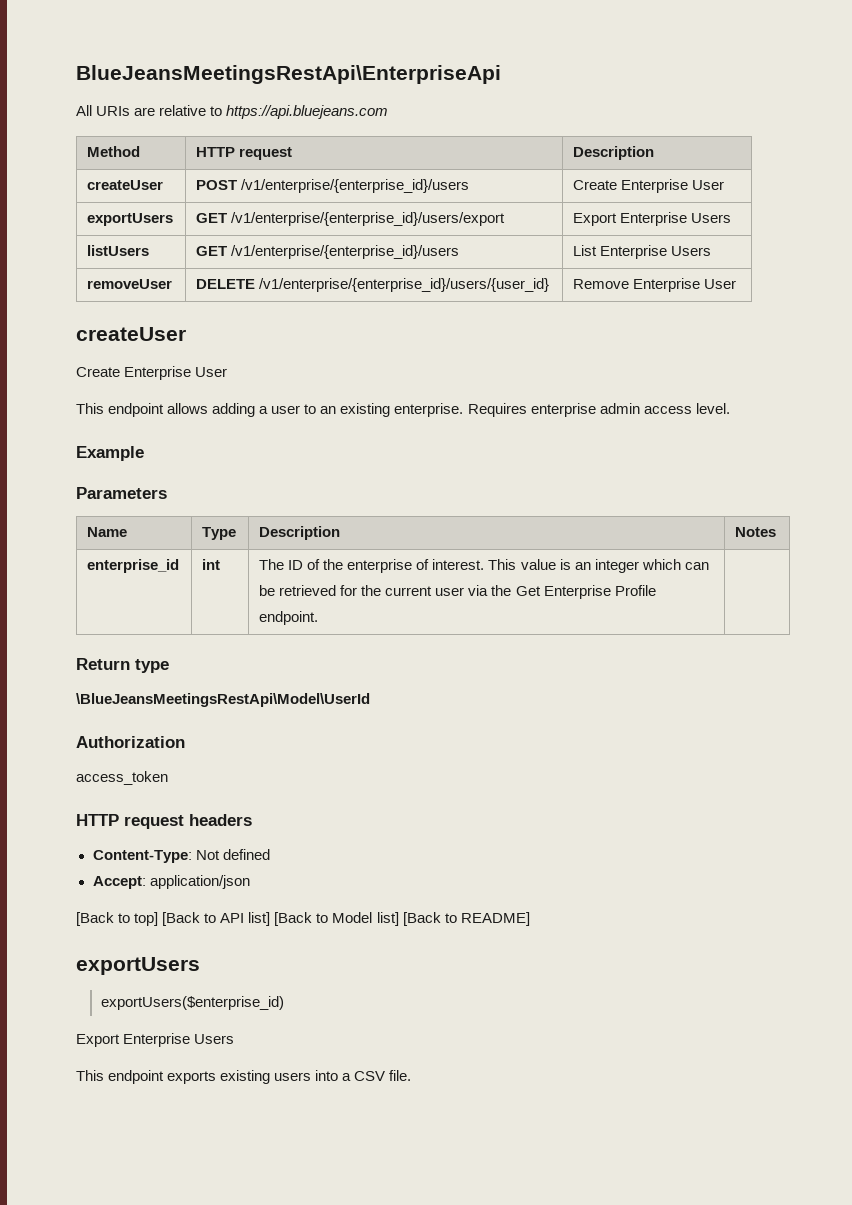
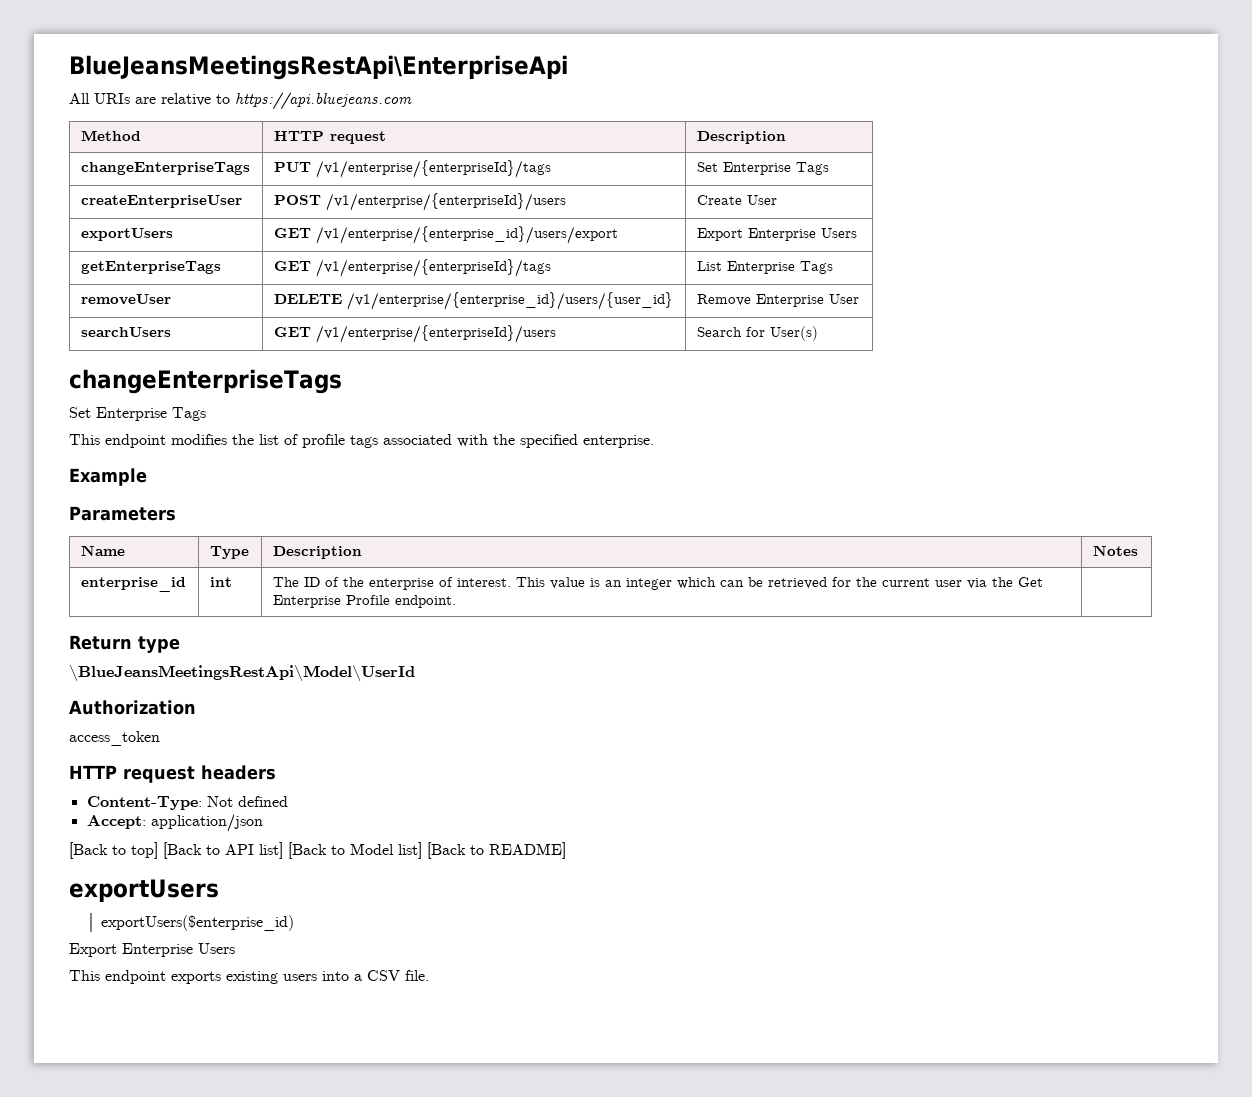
- createUser | POST /v1/enterprise/{enterprise_id}/users | Create Enterprise User
+ changeEnterpriseTags | PUT /v1/enterprise/{enterpriseId}/tags | Set Enterprise Tags
+ createEnterpriseUser | POST /v1/enterprise/{enterpriseId}/users | Create User
- listUsers | GET /v1/enterprise/{enterprise_id}/users | List Enterprise Users
+ getEnterpriseTags | GET /v1/enterprise/{enterpriseId}/tags | List Enterprise Tags
  removeUser | DELETE /v1/enterprise/{enterprise_id}/users/{user_id} | Remove Enterprise User
- createUser
- Create Enterprise User
- This endpoint allows adding a user to an existing enterprise. Requires enterprise admin access level.
+ searchUsers | GET /v1/enterprise/{enterpriseId}/users | Search for User(s)
+ changeEnterpriseTags
+ Set Enterprise Tags
+ This endpoint modifies the list of profile tags associated with the specified enterprise.

